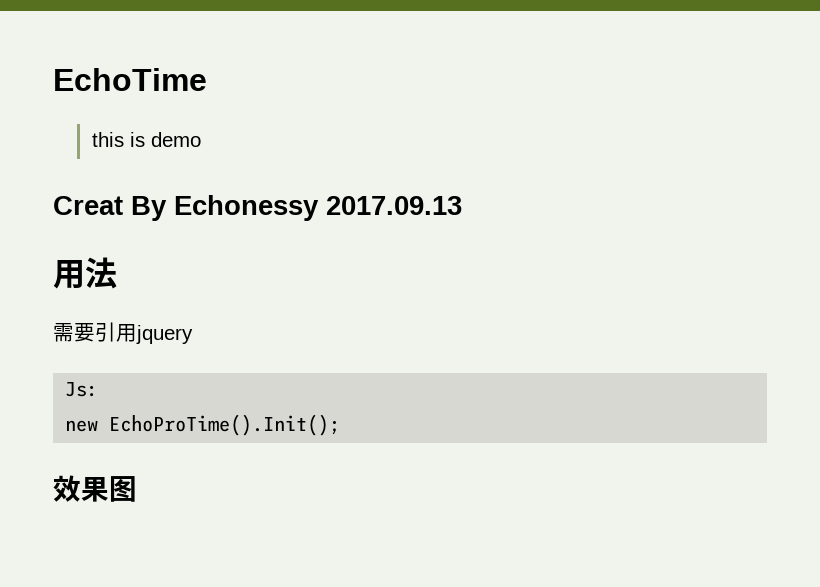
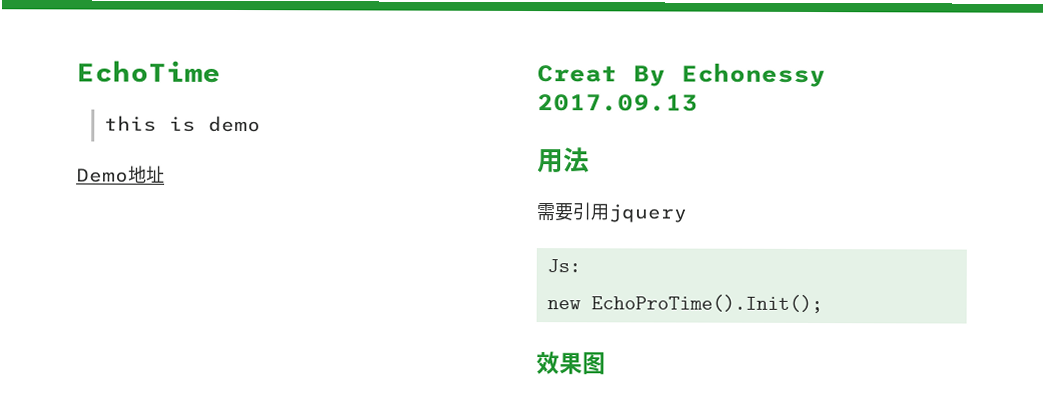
+ Demo地址

